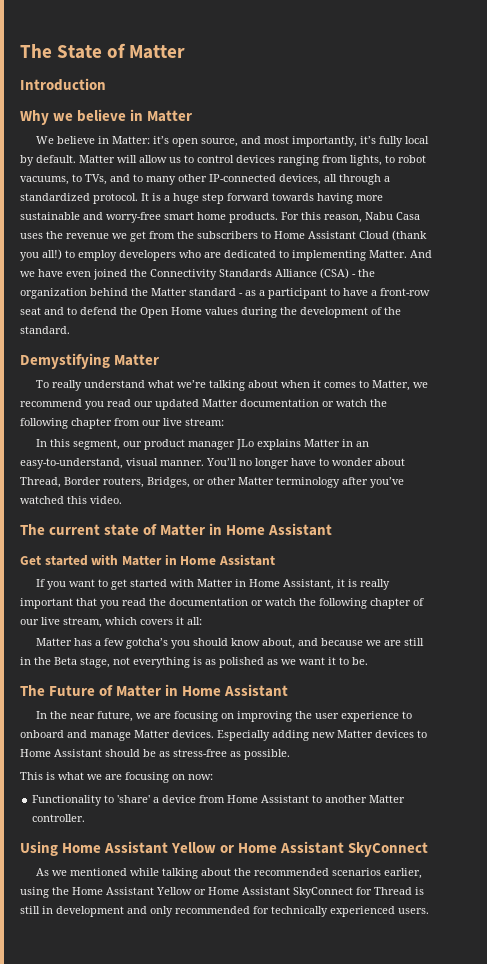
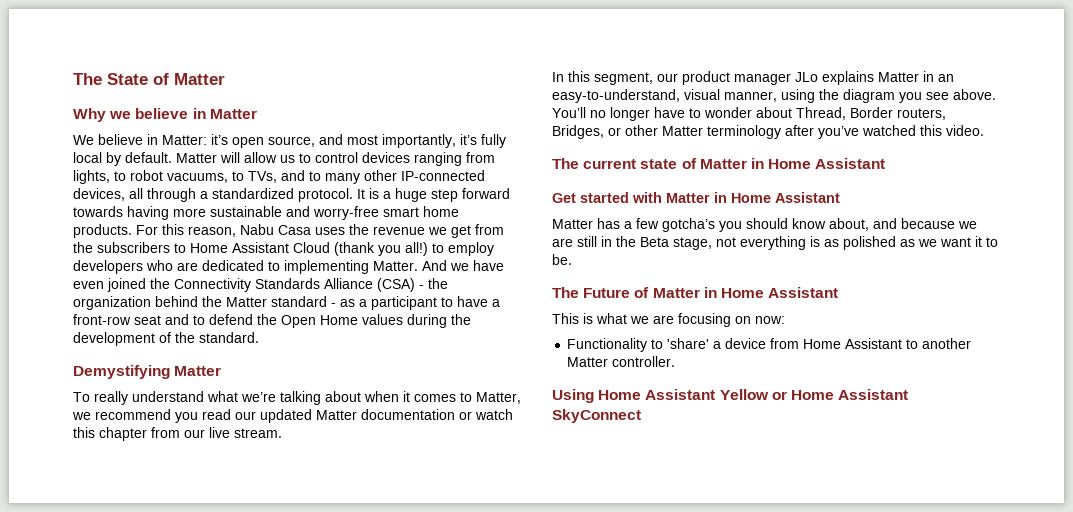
- Introduction
- To really understand what we’re talking about when it comes to Matter, we recommend you read our updated Matter documentation or watch the following chapter from our live stream:
+ To really understand what we’re talking about when it comes to Matter, we recommend you read our updated Matter documentation or watch this chapter from our live stream.
- In this segment, our product manager JLo explains Matter in an easy-to-understand, visual manner.
+ In this segment, our product manager JLo explains Matter in an easy-to-understand, visual manner, using the diagram you see above.
- If you want to get started with Matter in Home Assistant, it is really important that you read the documentation or watch the following chapter of our live stream, which covers it all:
- In the near future, we are focusing on improving the user experience to onboard and manage Matter devices. Especially adding new Matter devices to Home Assistant should be as stress-free as possible.
- As we mentioned while talking about the recommended scenarios earlier, using the Home Assistant Yellow or Home Assistant SkyConnect for Thread is still in development and only recommended for technically experienced users.

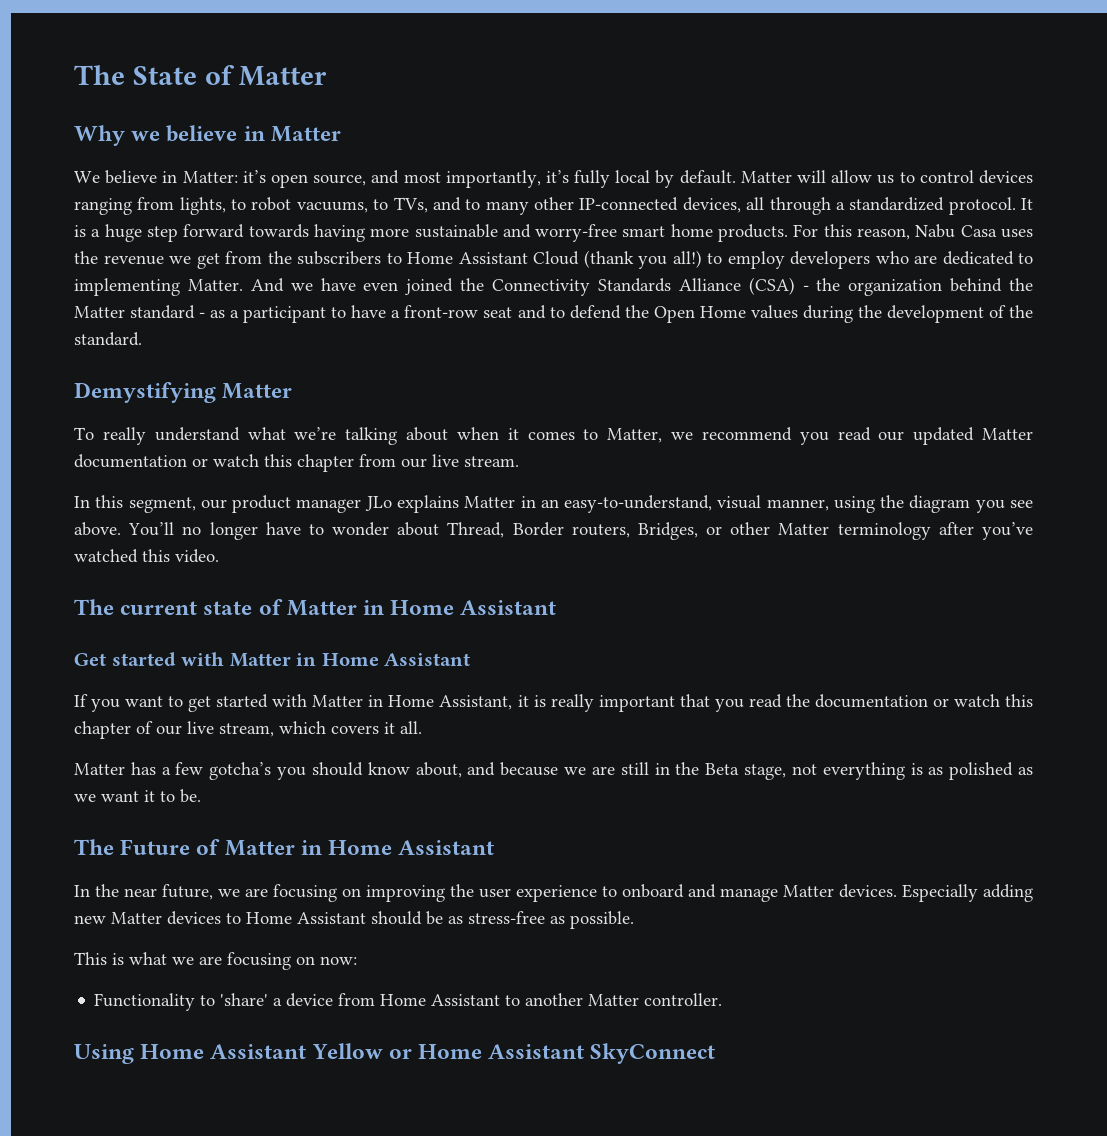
+ If you want to get started with Matter in Home Assistant, it is really important that you read the documentation or watch this chapter of our live stream, which covers it all.
+ In the near future, we are focusing on improving the user experience to onboard and manage Matter devices. Especially adding new Matter devices to Home Assistant should be as stress-free as possible.

